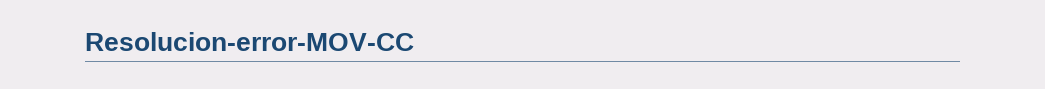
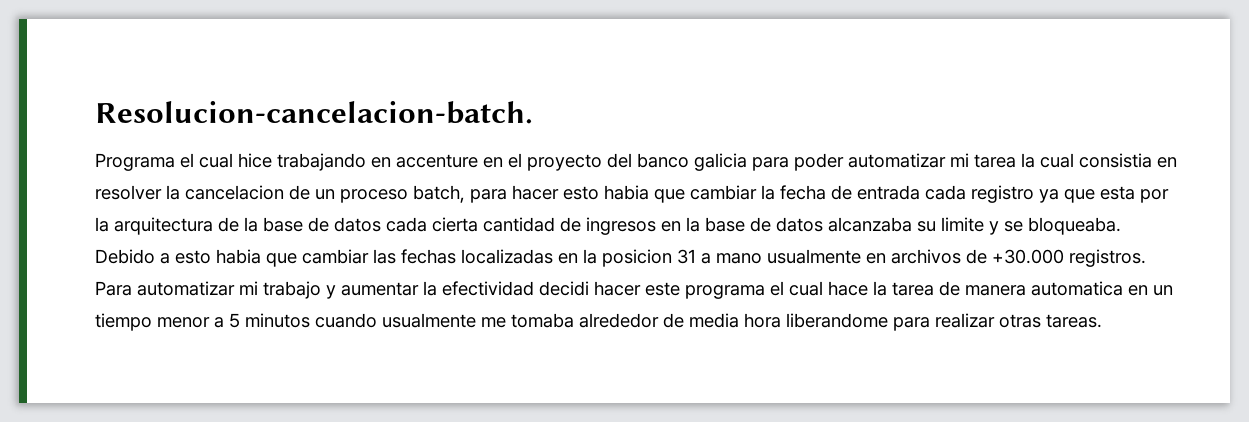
- Resolucion-error-MOV-CC
+ Resolucion-cancelacion-batch.
+ Programa el cual hice trabajando en accenture en el proyecto del banco galicia para poder automatizar mi tarea la cual consistia en resolver la cancelacion de un proceso batch, para hacer esto habia que cambiar la fecha de entrada cada registro ya que esta por la arquitectura de la base de datos cada cierta cantidad de ingresos en la base de datos alcanzaba su limite y se bloqueaba. Debido a esto habia que cambiar las fechas localizadas en la posicion 31 a mano usualmente en archivos de +30.000 registros. Para automatizar mi trabajo y aumentar la efectividad decidi hacer este programa el cual hace la tarea de manera automatica en un tiempo menor a 5 minutos cuando usualmente me tomaba alrededor de media hora liberandome para realizar otras tareas.

